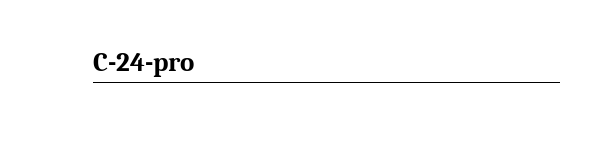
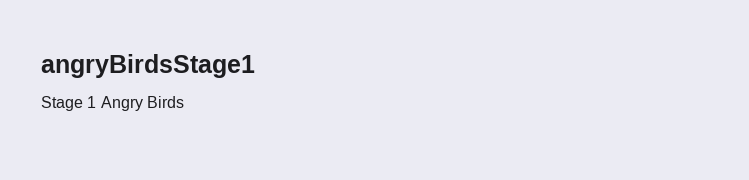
- C-24-pro
+ angryBirdsStage1
+ Stage 1 Angry Birds

